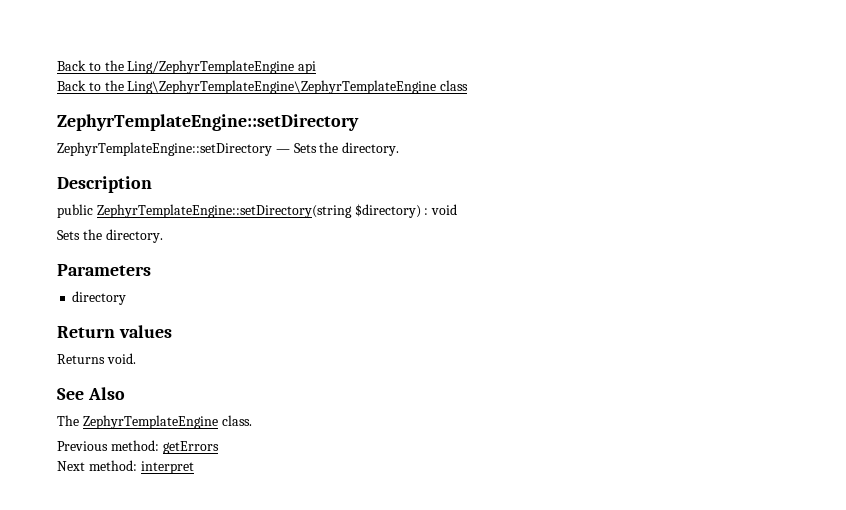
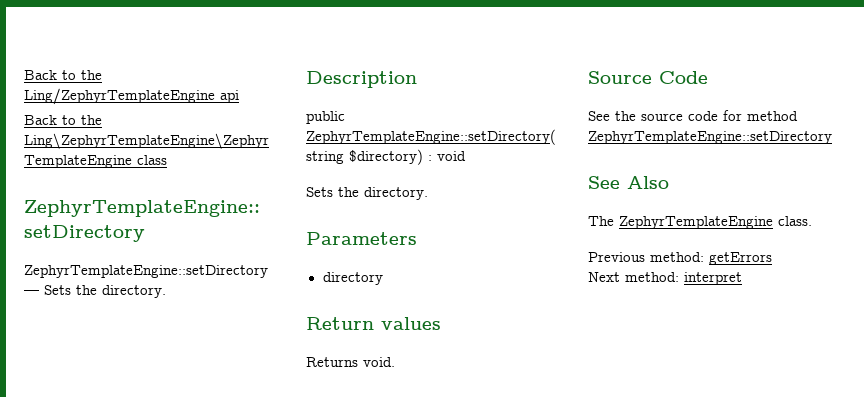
+ Source Code
+ See the source code for method ZephyrTemplateEngine::setDirectory

